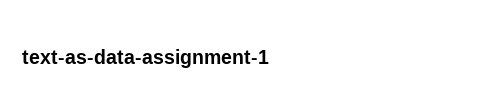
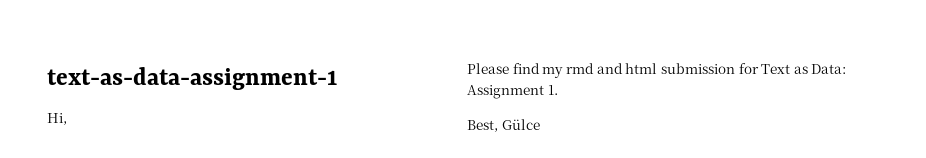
+ Hi,
+ Please find my rmd and html submission for Text as Data: Assignment 1.
+ Best, Gülce

